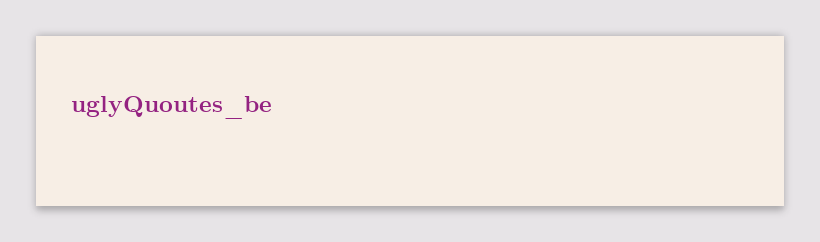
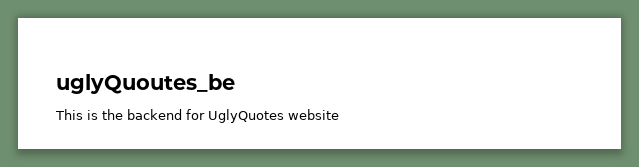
+ This is the backend for UglyQuotes website

